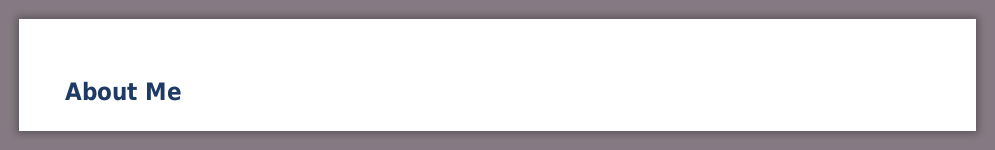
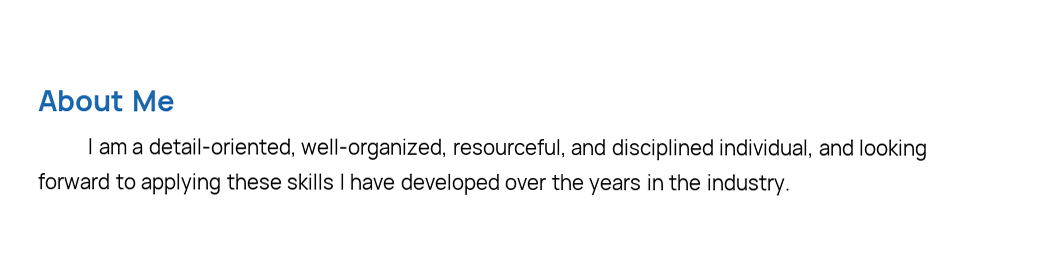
+ I am a detail-oriented, well-organized, resourceful, and disciplined individual, and looking forward to applying these skills I have developed over the years in the industry.

